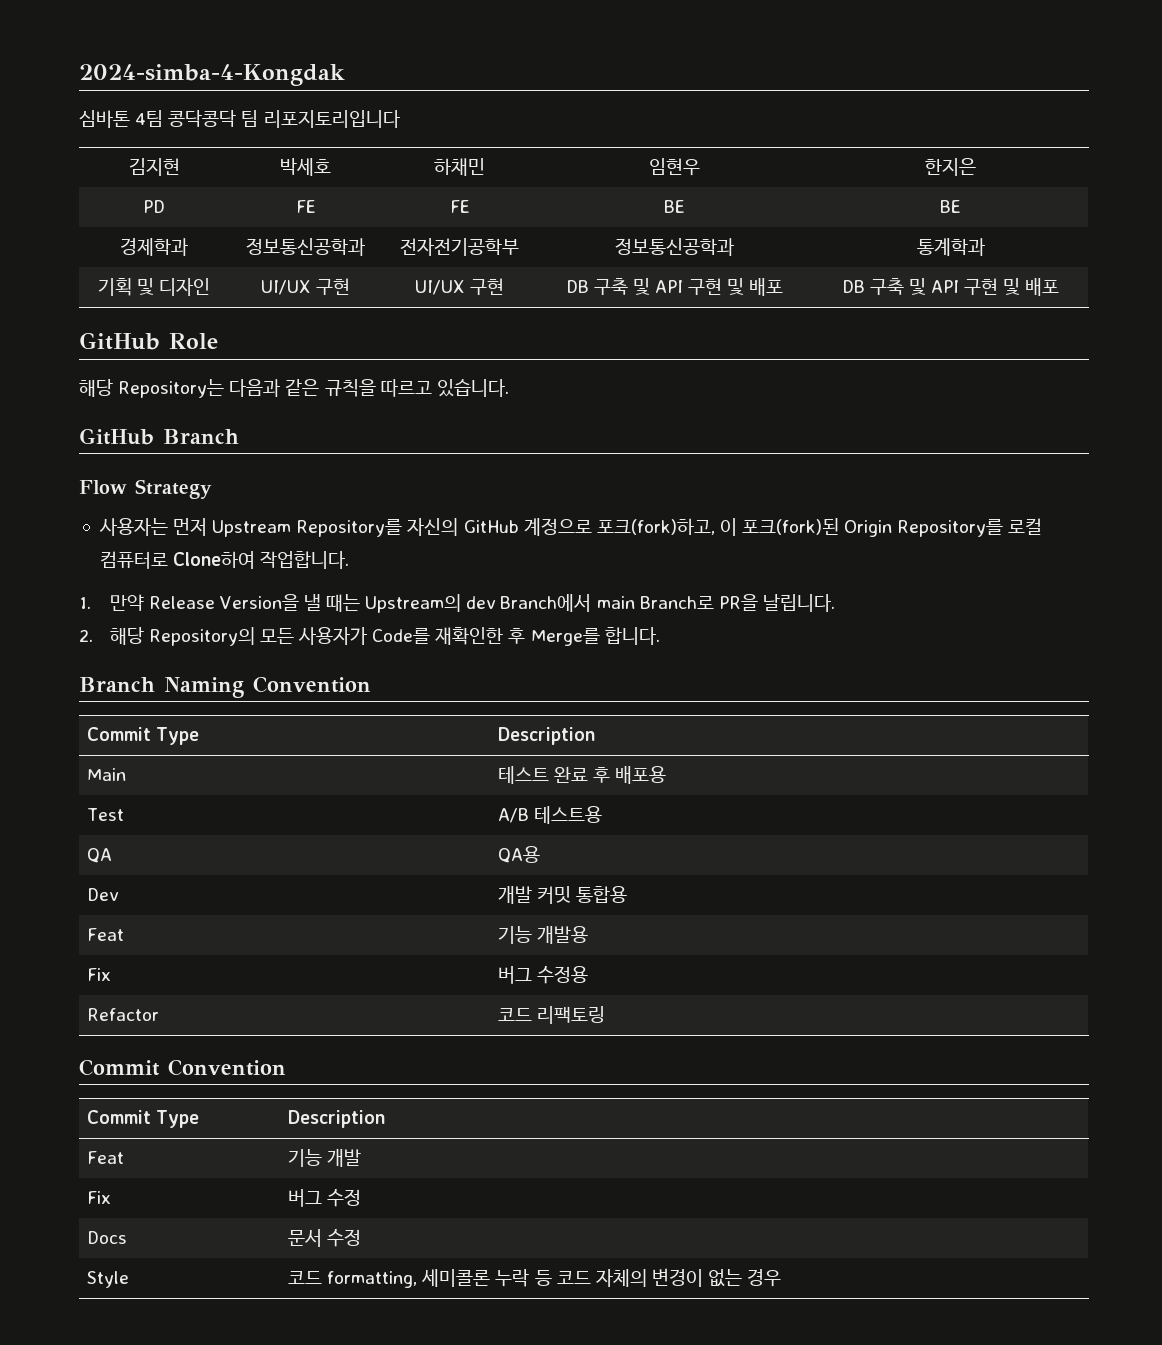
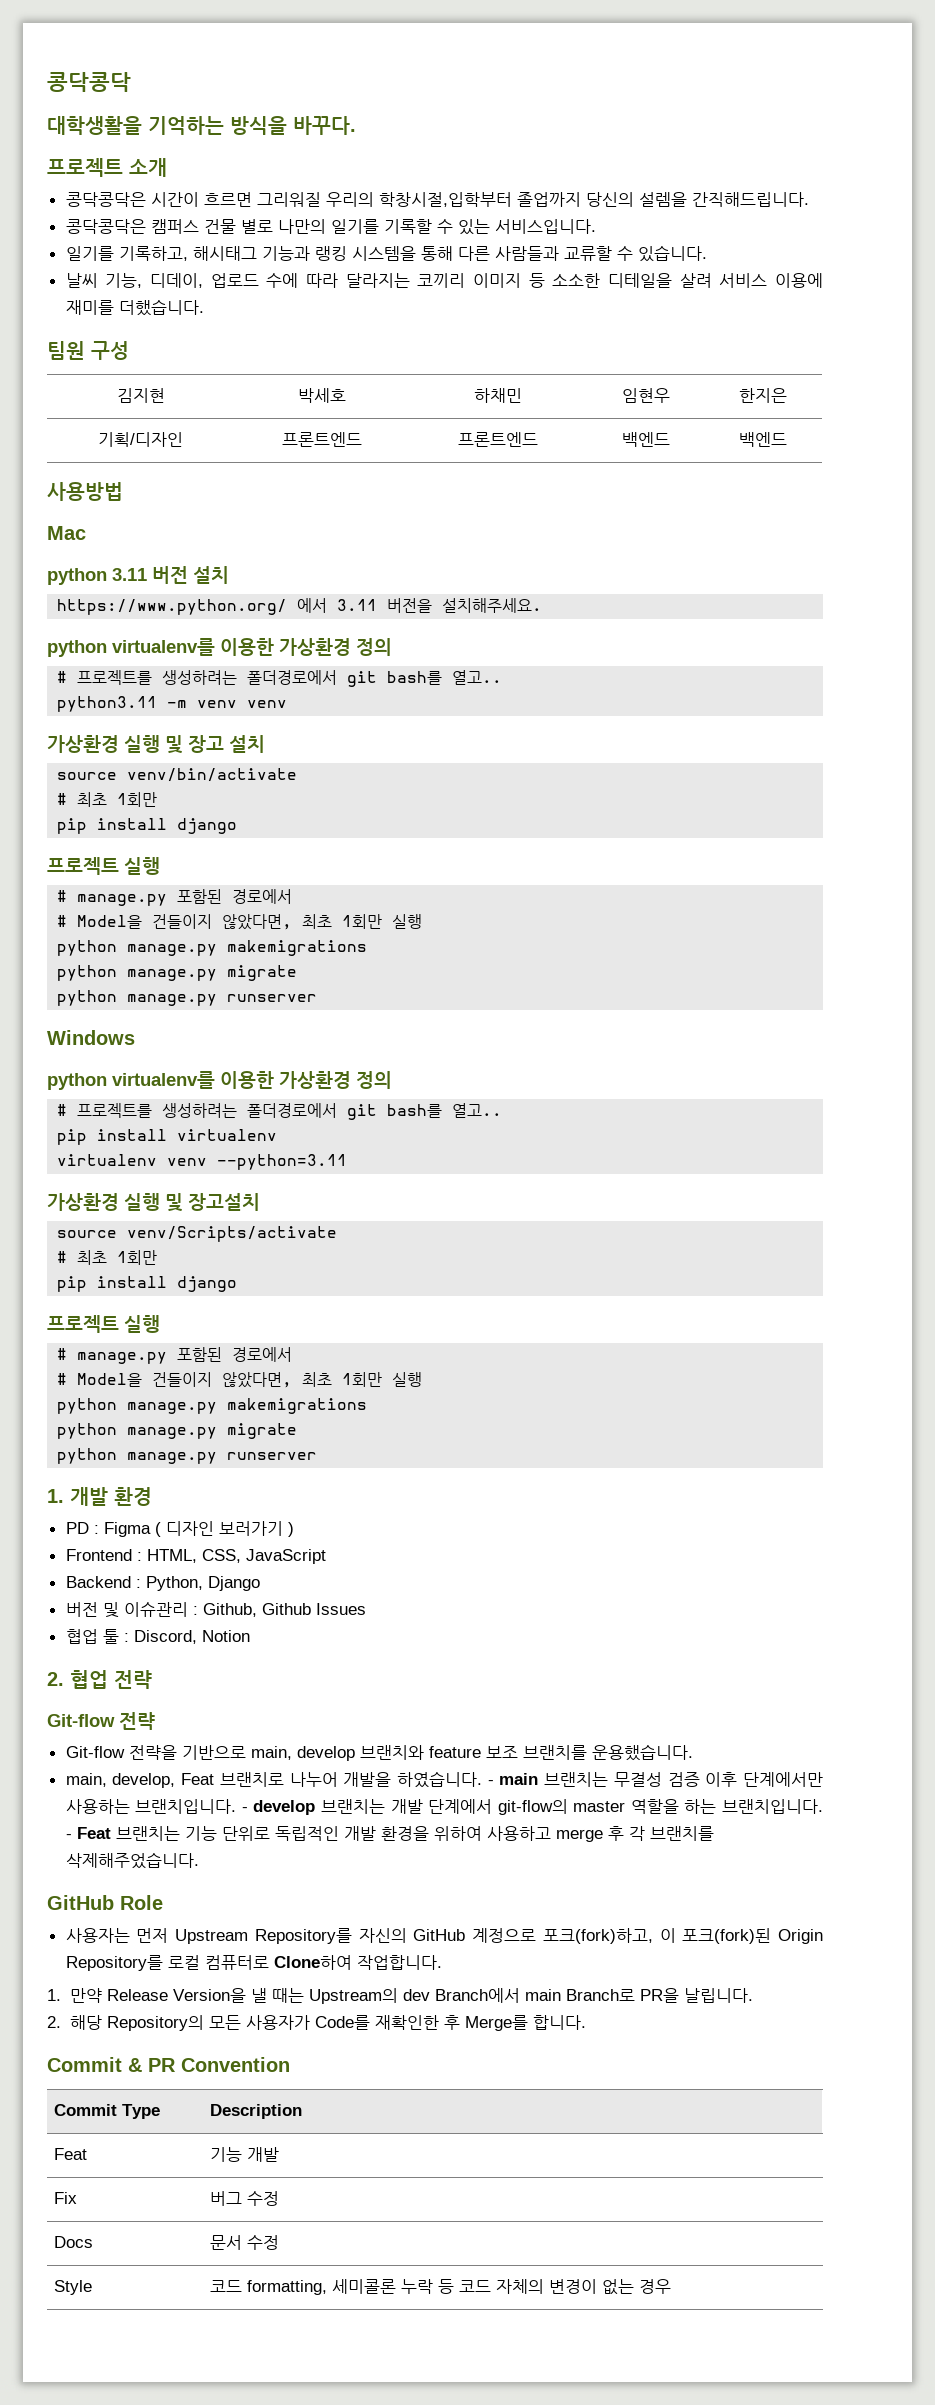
- 2024-simba-4-Kongdak
- 심바톤 4팀 콩닥콩닥 팀 리포지토리입니다
+ 콩닥콩닥
+ 대학생활을 기억하는 방식을 바꾸다.
+ 프로젝트 소개
+ 콩닥콩닥은 시간이 흐르면 그리워질 우리의 학창시절,입학부터 졸업까지 당신의 설렘을 간직해드립니다.
+ 콩닥콩닥은 캠퍼스 건물 별로 나만의 일기를 기록할 수 있는 서비스입니다.
+ 일기를 기록하고, 해시태그 기능과 랭킹 시스템을 통해 다른 사람들과 교류할 수 있습니다.
+ 날씨 기능, 디데이, 업로드 수에 따라 달라지는 코끼리 이미지 등 소소한 디테일을 살려 서비스 이용에 재미를 더했습니다.
+ 팀원 구성
- PD | FE | FE | BE | BE
- 경제학과 | 정보통신공학과 | 전자전기공학부 | 정보통신공학과 | 통계학과
- 기획 및 디자인 | UI/UX 구현 | UI/UX 구현 | DB 구축 및 API 구현 및 배포 | DB 구축 및 API 구현 및 배포
+ 기획/디자인 | 프론트엔드 | 프론트엔드 | 백엔드 | 백엔드
+ 사용방법
+ Mac
+ python 3.11 버전 설치
+ https://www.python.org/ 에서 3.11 버전을 설치해주세요.
+ python virtualenv를 이용한 가상환경 정의
+ # 프로젝트를 생성하려는 폴더경로에서 git bash를 열고..
+ python3.11 -m venv venv
+ 가상환경 실행 및 장고 설치
+ source venv/bin/activate
+ # 최초 1회만
+ pip install django
+ 프로젝트 실행
+ # manage.py 포함된 경로에서
+ # Model을 건들이지 않았다면, 최초 1회만 실행
+ python manage.py makemigrations
+ python manage.py migrate
+ python manage.py runserver
+ Windows
+ python virtualenv를 이용한 가상환경 정의
+ # 프로젝트를 생성하려는 폴더경로에서 git bash를 열고..
+ pip install virtualenv
+ virtualenv venv --python=3.11
+ 가상환경 실행 및 장고설치
+ source venv/Scripts/activate
+ # 최초 1회만
+ pip install django
+ 프로젝트 실행
+ # manage.py 포함된 경로에서
+ # Model을 건들이지 않았다면, 최초 1회만 실행
+ python manage.py makemigrations
+ python manage.py migrate
+ python manage.py runserver
+ 1. 개발 환경
+ PD : Figma ( 디자인 보러가기 )
+ Frontend : HTML, CSS, JavaScript
+ Backend : Python, Django
+ 버전 및 이슈관리 : Github, Github Issues
+ 협업 툴 : Discord, Notion
+ 2. 협업 전략
+ Git-flow 전략
+ Git-flow 전략을 기반으로 main, develop 브랜치와 feature 보조 브랜치를 운용했습니다.
+ main, develop, Feat 브랜치로 나누어 개발을 하였습니다. - main 브랜치는 무결성 검증 이후 단계에서만 사용하는 브랜치입니다. - develop 브랜치는 개발 단계에서 git-flow의 master 역할을 하는 브랜치입니다. - Feat 브랜치는 기능 단위로 독립적인 개발 환경을 위하여 사용하고 merge 후 각 브랜치를 삭제해주었습니다.
  GitHub Role
- 해당 Repository는 다음과 같은 규칙을 따르고 있습니다.
- GitHub Branch
- Flow Strategy
- Branch Naming Convention
- Commit Type | Description
- Main | 테스트 완료 후 배포용
- Test | A/B 테스트용
- QA | QA용
- Dev | 개발 커밋 통합용
- Feat | 기능 개발용
- Fix | 버그 수정용
- Refactor | 코드 리팩토링
- Commit Convention
+ Commit & PR Convention

